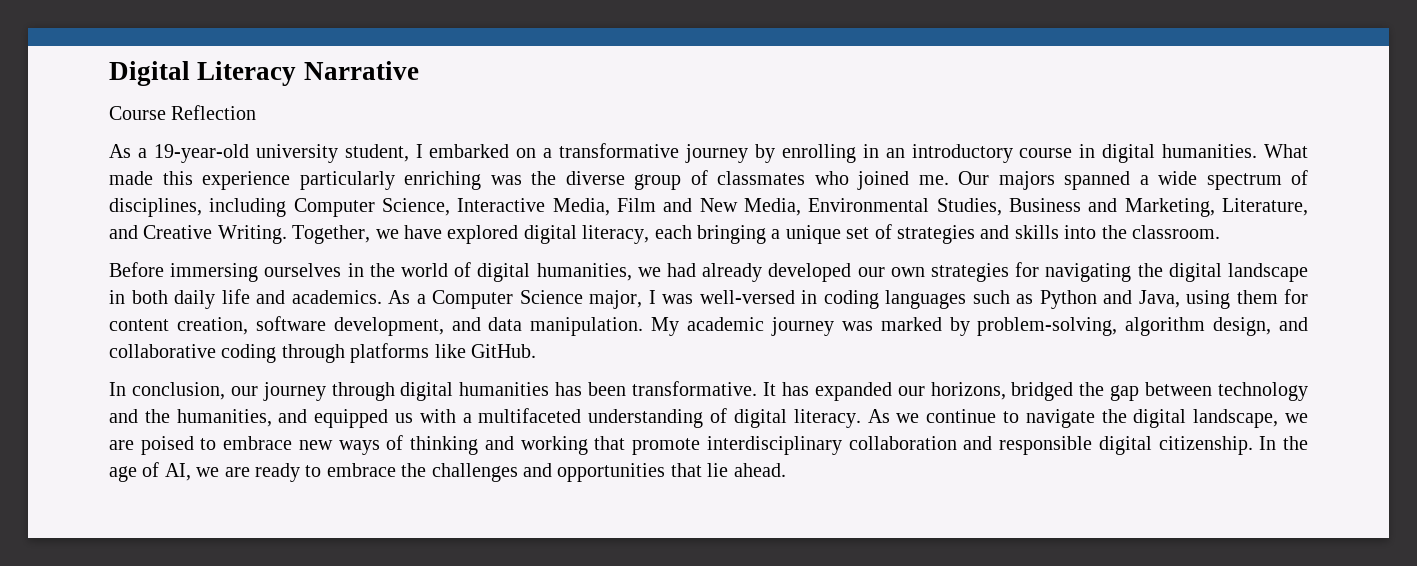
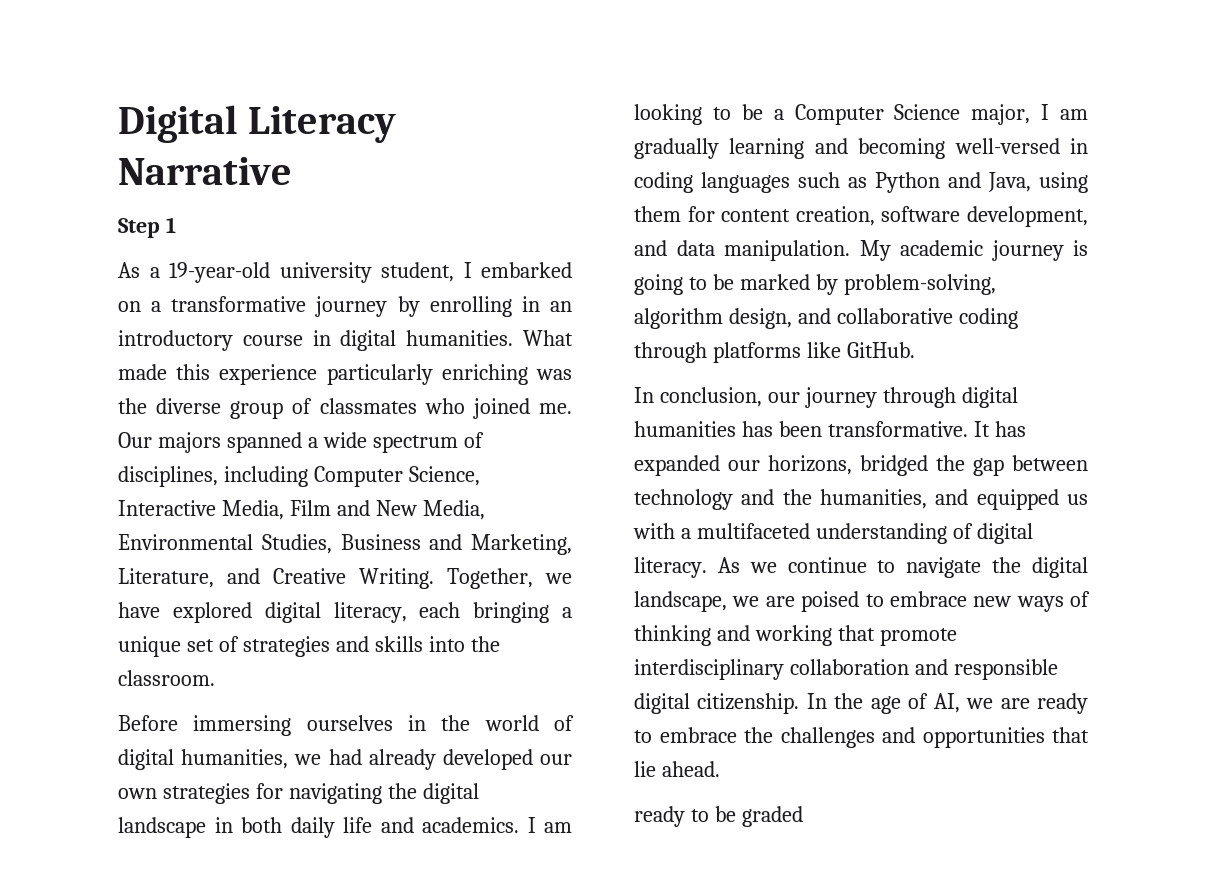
- Course Reflection
+ Step 1
- As a Computer Science major, I was well-versed in coding languages such as Python and Java, using them for content creation, software development, and data manipulation.
+ I am looking to be a Computer Science major, I am gradually learning and becoming well-versed in coding languages such as Python and Java, using them for content creation, software development, and data manipulation.
- My academic journey was marked by problem-solving, algorithm design, and collaborative coding through platforms like GitHub.
+ My academic journey is going to be marked by problem-solving, algorithm design, and collaborative coding through platforms like GitHub.
+ ready to be graded

